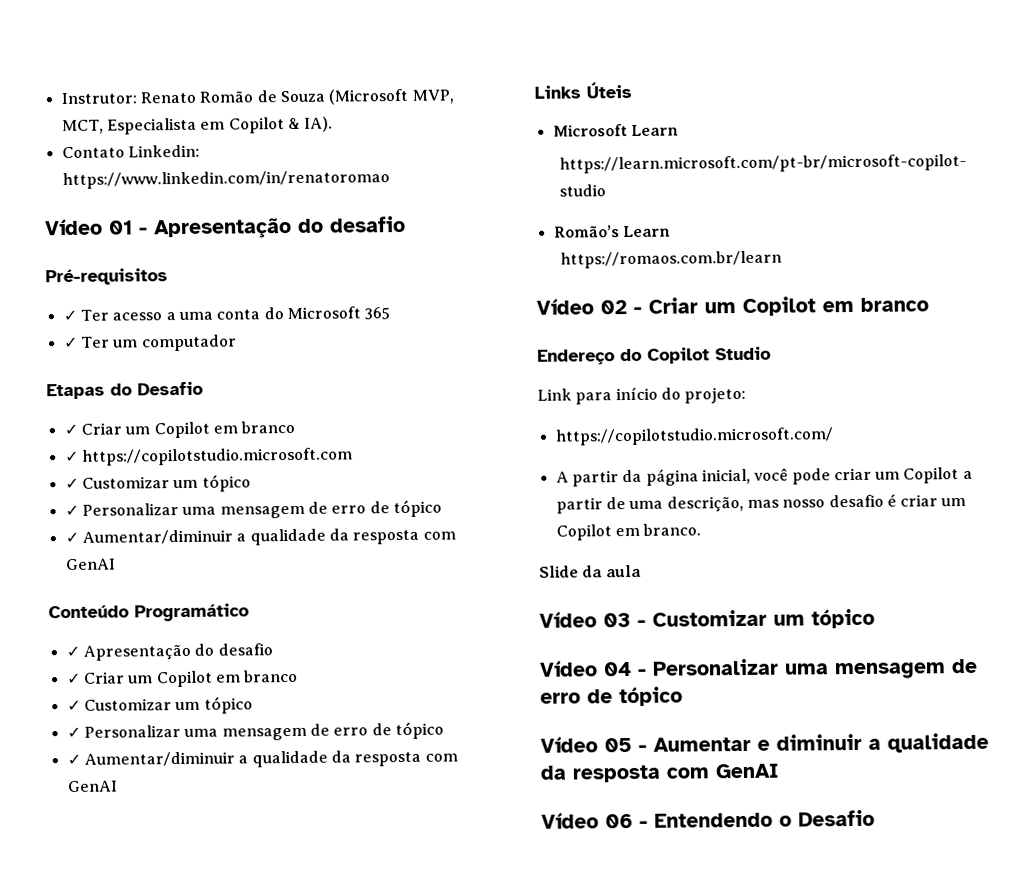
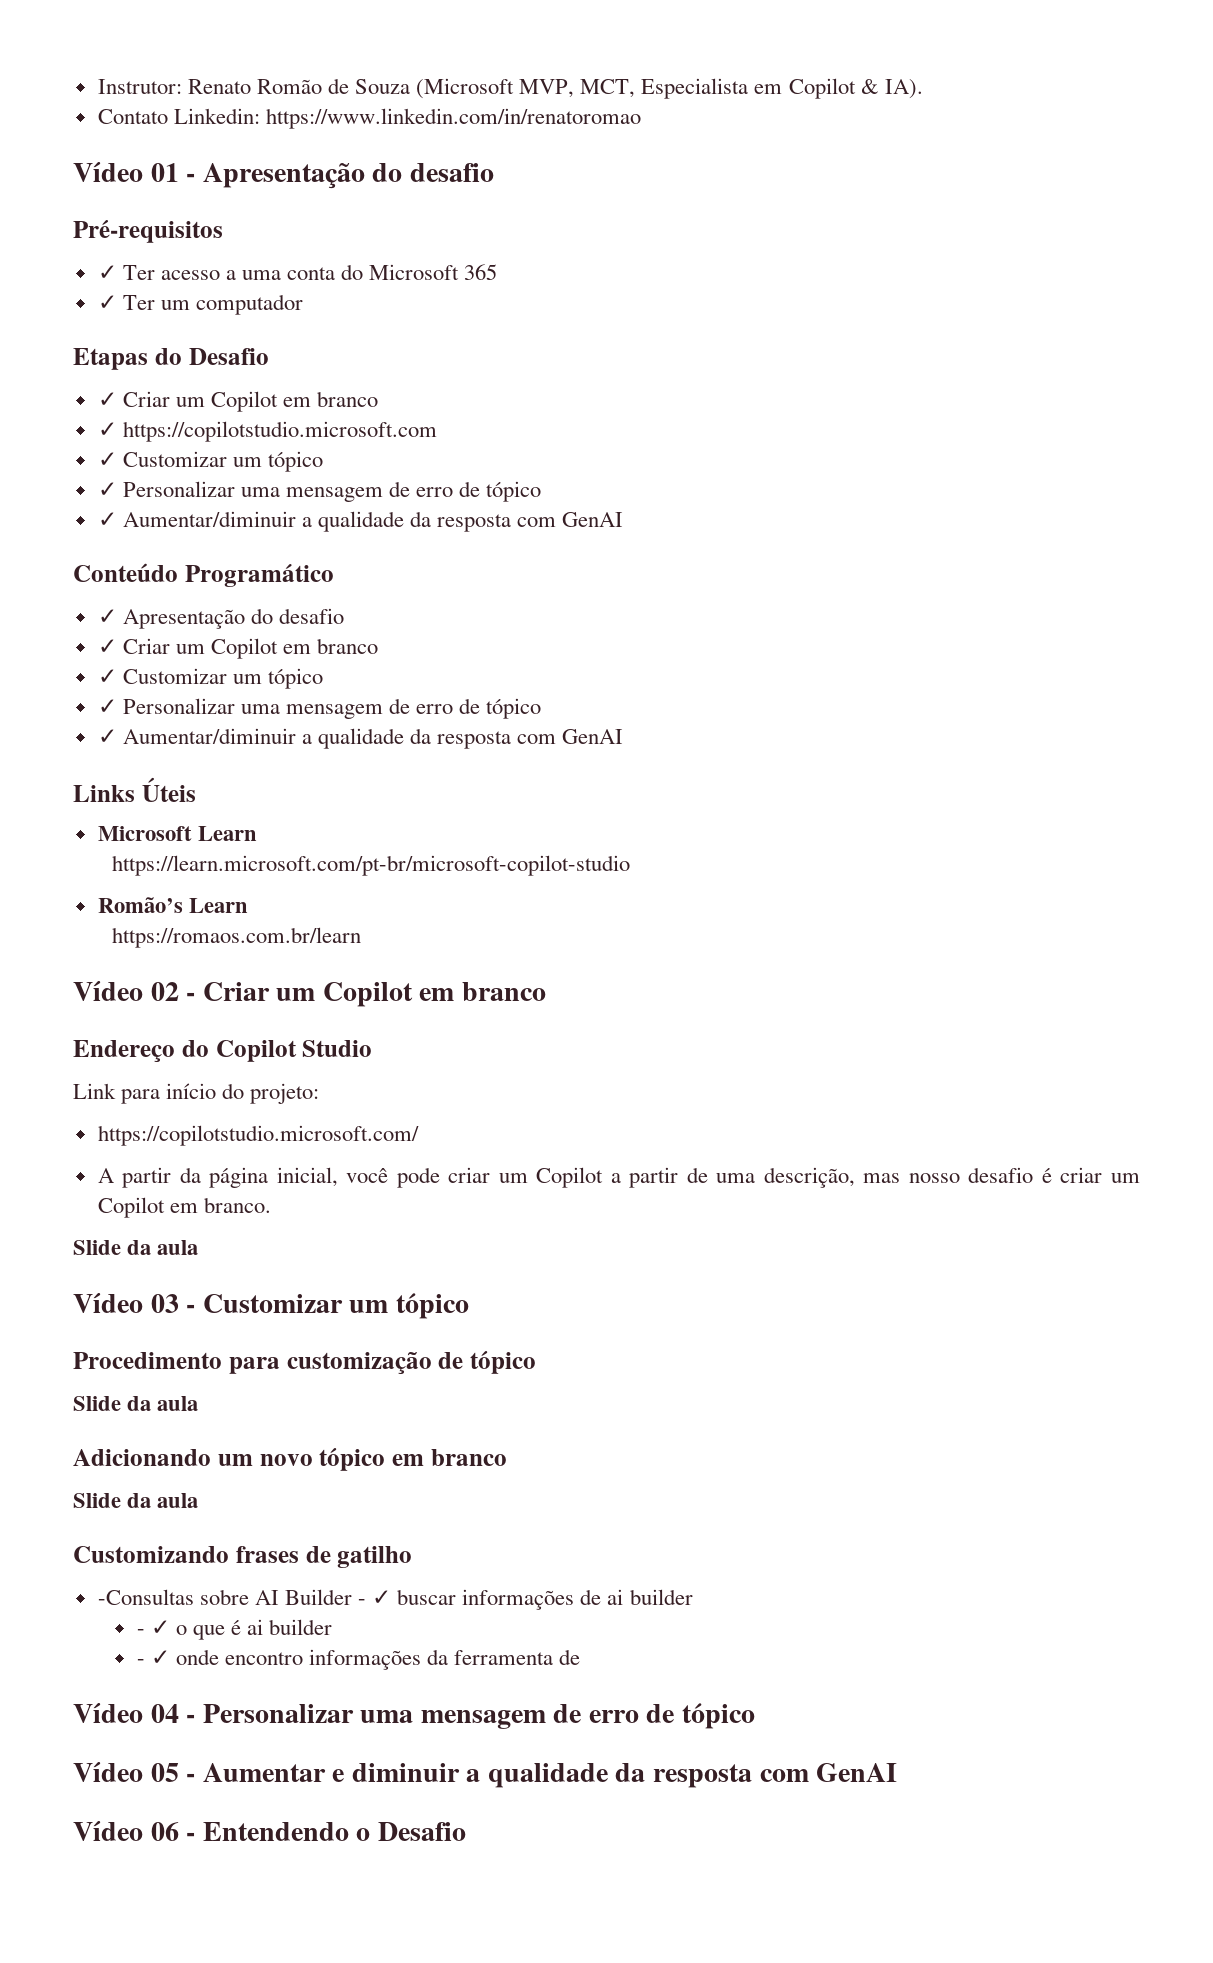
+ Procedimento para customização de tópico
+ Slide da aula
+ Adicionando um novo tópico em branco
+ Slide da aula
+ Customizando frases de gatilho
+ -Consultas sobre AI Builder - ✓ buscar informações de ai builder
+ - ✓ o que é ai builder
+ - ✓ onde encontro informações da ferramenta de

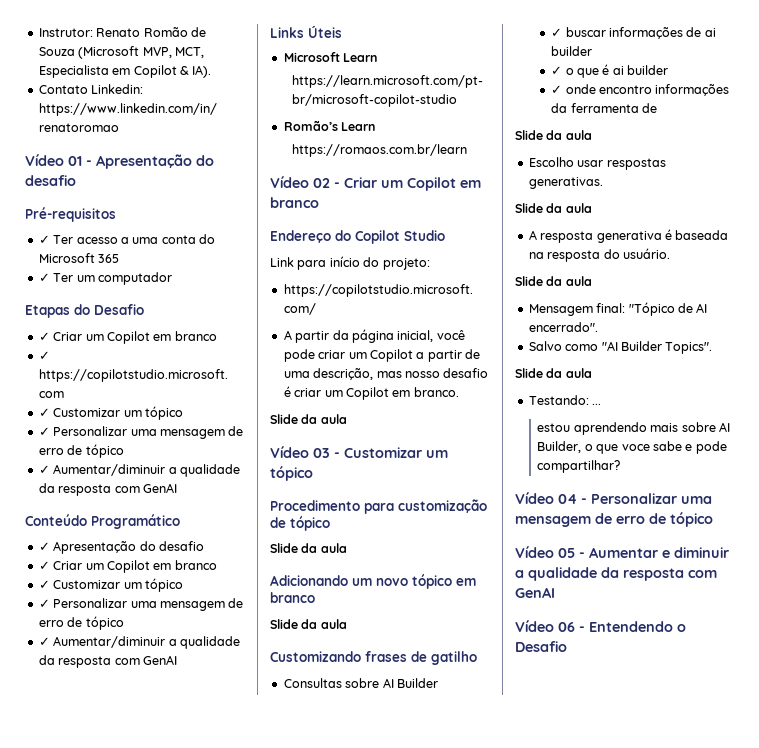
- -Consultas sobre AI Builder - ✓ buscar informações de ai builder
+ Consultas sobre AI Builder
+ ✓ buscar informações de ai builder
- - ✓ o que é ai builder
+ ✓ o que é ai builder
- - ✓ onde encontro informações da ferramenta de
+ ✓ onde encontro informações da ferramenta de
+ Slide da aula
+ Escolho usar respostas generativas.
+ Slide da aula
+ A resposta generativa é baseada na resposta do usuário.
+ Slide da aula
+ Mensagem final: "Tópico de AI encerrado".
+ Salvo como "AI Builder Topics".
+ Slide da aula
+ Testando: ...
+ estou aprendendo mais sobre AI Builder, o que voce sabe e pode compartilhar?

